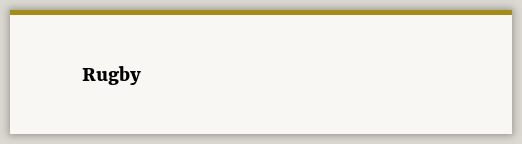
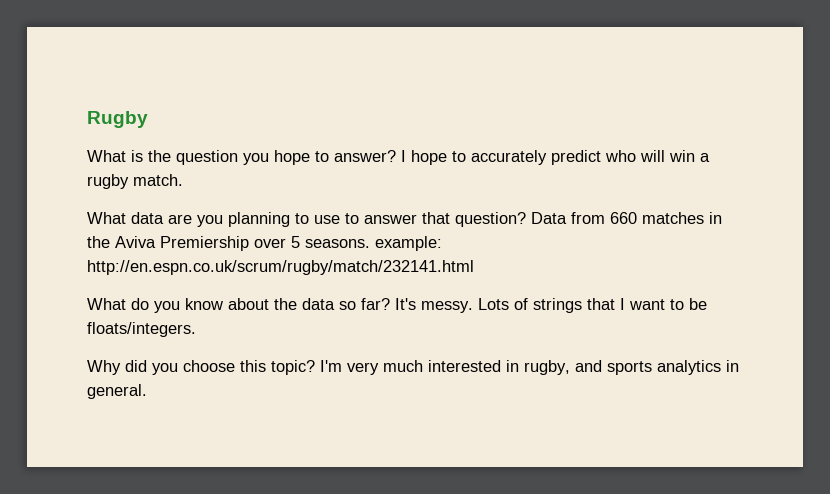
+ What is the question you hope to answer? I hope to accurately predict who will win a rugby match.
+ What data are you planning to use to answer that question? Data from 660 matches in the Aviva Premiership over 5 seasons. example: http://en.espn.co.uk/scrum/rugby/match/232141.html
+ What do you know about the data so far? It's messy. Lots of strings that I want to be floats/integers.
+ Why did you choose this topic? I'm very much interested in rugby, and sports analytics in general.

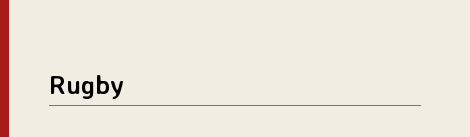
- What is the question you hope to answer? I hope to accurately predict who will win a rugby match.
- What data are you planning to use to answer that question? Data from 660 matches in the Aviva Premiership over 5 seasons. example: http://en.espn.co.uk/scrum/rugby/match/232141.html
- What do you know about the data so far? It's messy. Lots of strings that I want to be floats/integers.
- Why did you choose this topic? I'm very much interested in rugby, and sports analytics in general.

